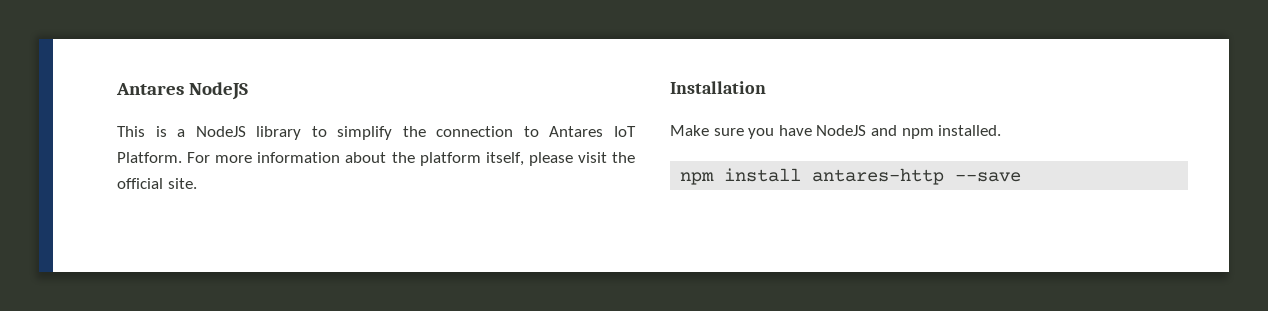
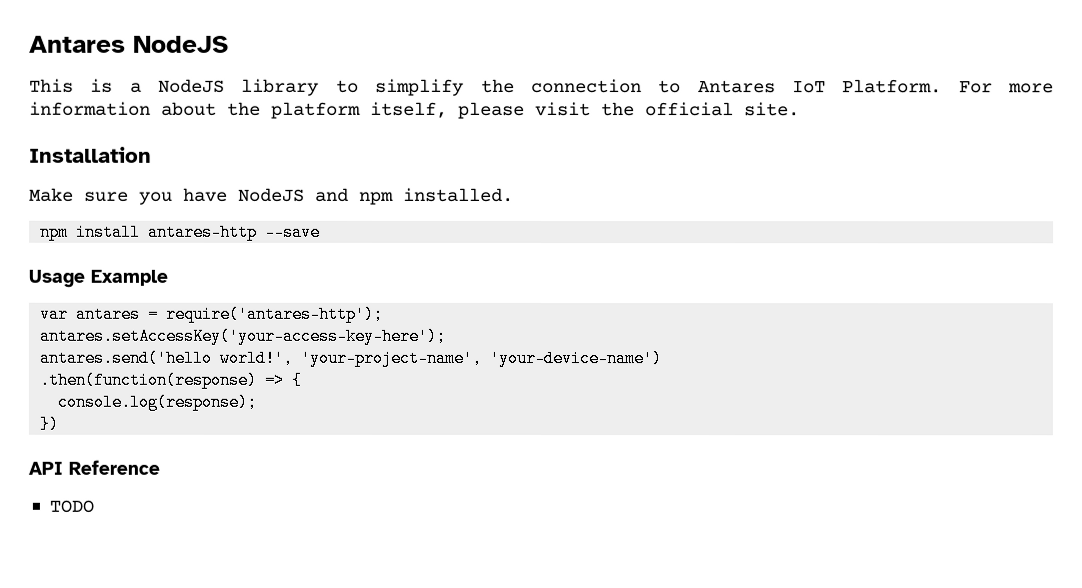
+ Usage Example
+ var antares = require('antares-http');
+ antares.setAccessKey('your-access-key-here');
+ antares.send('hello world!', 'your-project-name', 'your-device-name')
+ .then(function(response) => {
+ console.log(response);
+ })
+ API Reference
+ TODO

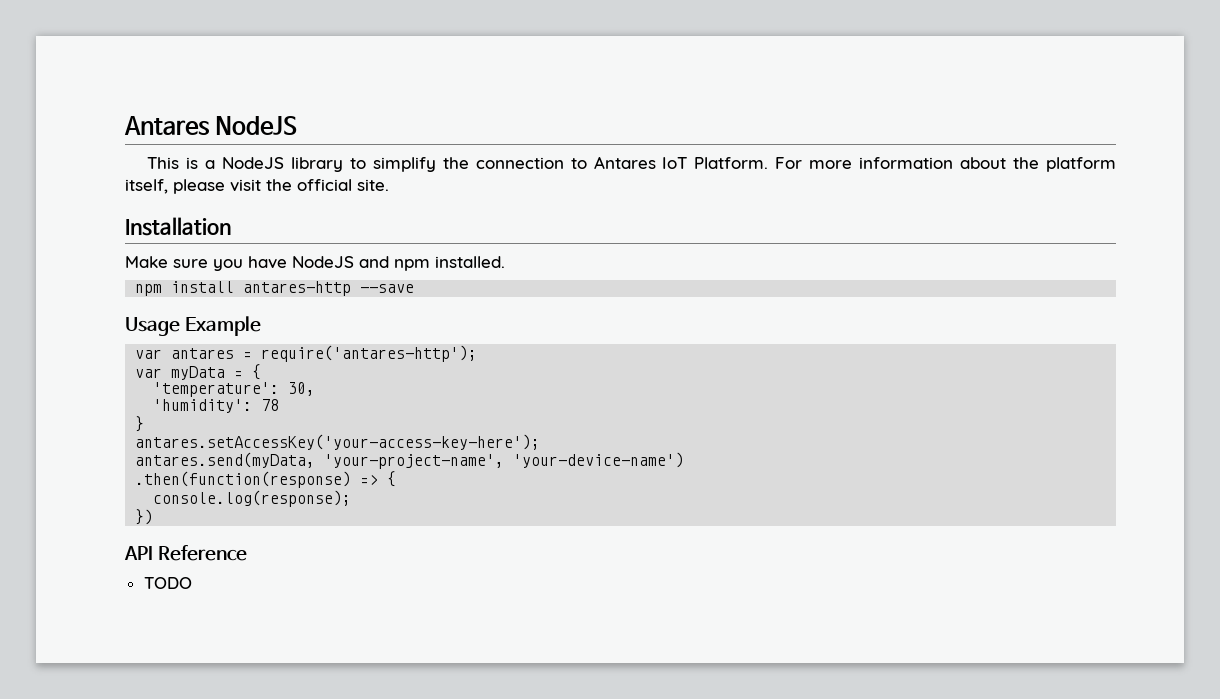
+ var myData = {
+ 'temperature': 30,
+ 'humidity': 78
+ }
- antares.send('hello world!', 'your-project-name', 'your-device-name')
+ antares.send(myData, 'your-project-name', 'your-device-name')

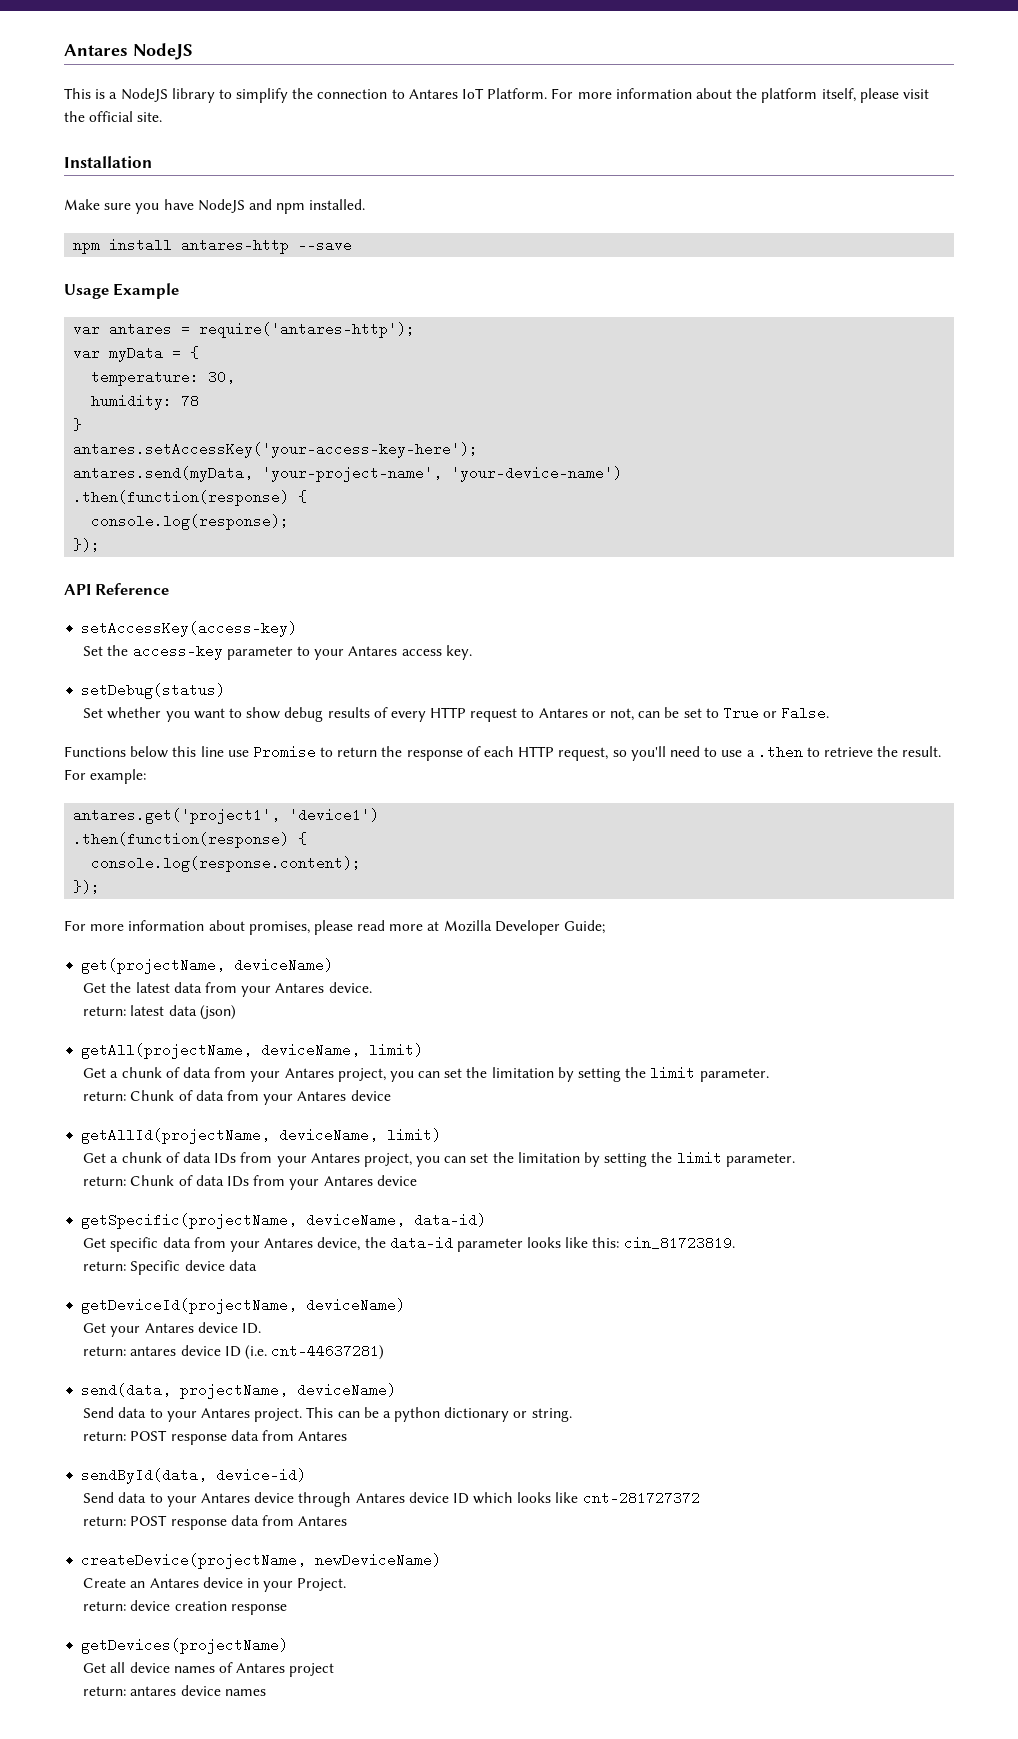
- 'temperature': 30,
+ temperature: 30,
- 'humidity': 78
+ humidity: 78
  antares.send(myData, 'your-project-name', 'your-device-name')
- .then(function(response) => {
+ .then(function(response) {
  console.log(response);
- })
+ });
- TODO
+ setAccessKey(access-key)
+ Set the access-key parameter to your Antares access key.
+ setDebug(status)
+ Set whether you want to show debug results of every HTTP request to Antares or not, can be set to True or False.
+ Functions below this line use Promise to return the response of each HTTP request, so you'll need to use a .then to retrieve the result. For example:
+ antares.get('project1', 'device1')
+ .then(function(response) {
+ console.log(response.content);
+ });
+ For more information about promises, please read more at Mozilla Developer Guide;
+ get(projectName, deviceName)
+ Get the latest data from your Antares device.
+ return: latest data (json)
+ getAll(projectName, deviceName, limit)
+ Get a chunk of data from your Antares project, you can set the limitation by setting the limit parameter.
+ return: Chunk of data from your Antares device
+ getAllId(projectName, deviceName, limit)
+ Get a chunk of data IDs from your Antares project, you can set the limitation by setting the limit parameter.
+ return: Chunk of data IDs from your Antares device
+ getSpecific(projectName, deviceName, data-id)
+ Get specific data from your Antares device, the data-id parameter looks like this: cin_81723819.
+ return: Specific device data
+ getDeviceId(projectName, deviceName)
+ Get your Antares device ID.
+ return: antares device ID (i.e. cnt-44637281)
+ send(data, projectName, deviceName)
+ Send data to your Antares project. This can be a python dictionary or string.
+ return: POST response data from Antares
+ sendById(data, device-id)
+ Send data to your Antares device through Antares device ID which looks like cnt-281727372
+ return: POST response data from Antares
+ createDevice(projectName, newDeviceName)
+ Create an Antares device in your Project.
+ return: device creation response
+ getDevices(projectName)
+ Get all device names of Antares project
+ return: antares device names

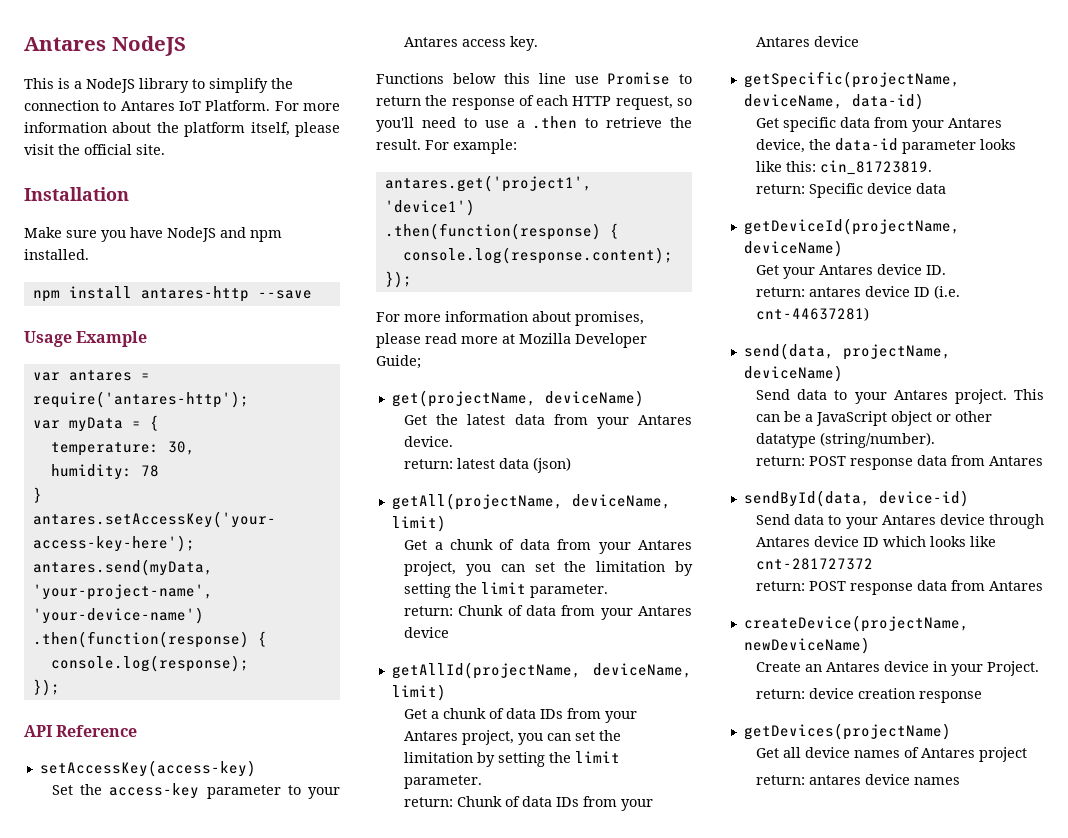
- setDebug(status)
- Set whether you want to show debug results of every HTTP request to Antares or not, can be set to True or False.
- This can be a python dictionary or string.
+ This can be a JavaScript object or other datatype (string/number).

